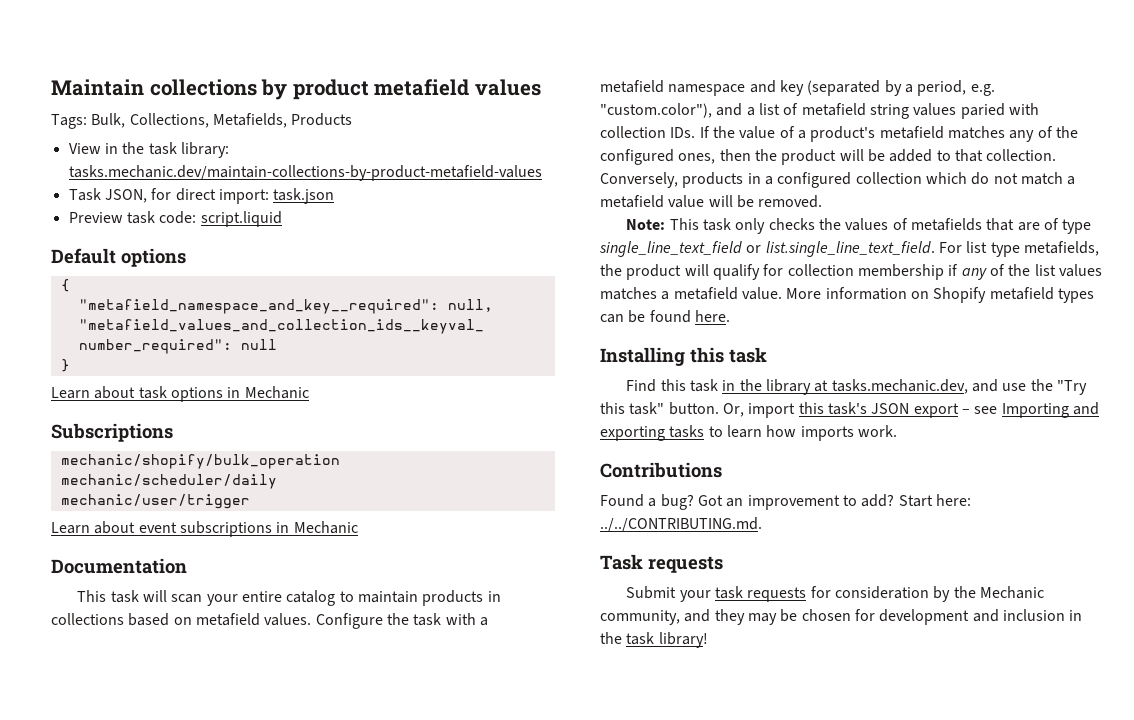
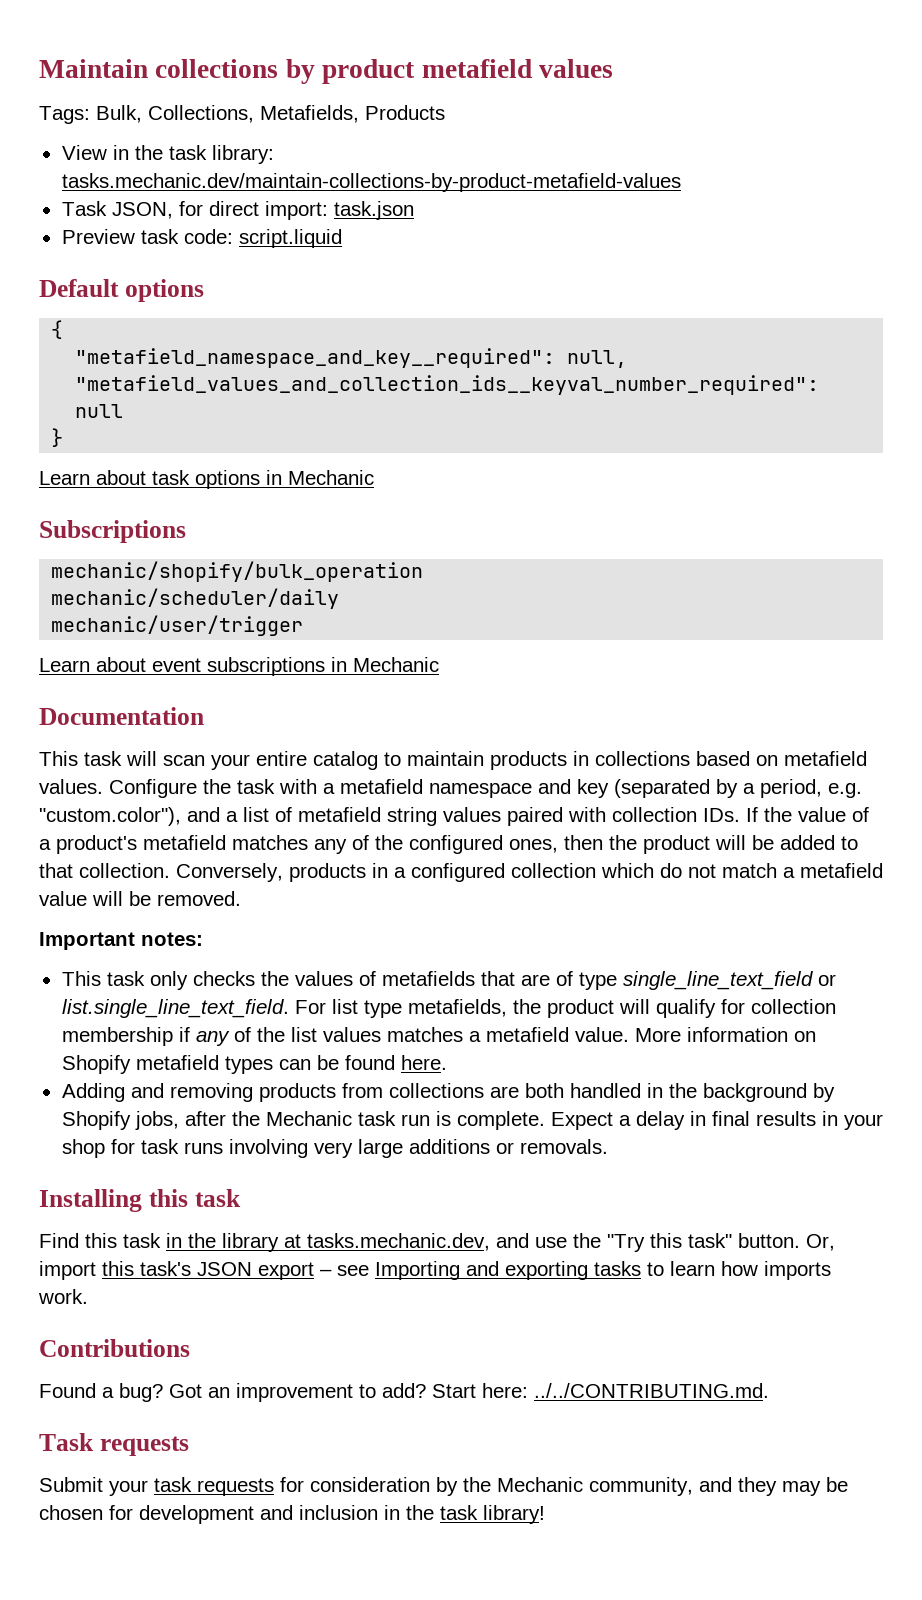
- Configure the task with a metafield namespace and key (separated by a period, e.g. "custom.color"), and a list of metafield string values paried with collection IDs. If the value of a product's metafield matches any of the configured ones, then the product will be added to that collection.
+ Configure the task with a metafield namespace and key (separated by a period, e.g. "custom.color"), and a list of metafield string values paired with collection IDs. If the value of a product's metafield matches any of the configured ones, then the product will be added to that collection.
- Note: This task only checks the values of metafields that are of type single_line_text_field or list.single_line_text_field. For list type metafields, the product will qualify for collection membership if any of the list values matches a metafield value.
+ Important notes:
+ This task only checks the values of metafields that are of type single_line_text_field or list.single_line_text_field. For list type metafields, the product will qualify for collection membership if any of the list values matches a metafield value.
+ Adding and removing products from collections are both handled in the background by Shopify jobs, after the Mechanic task run is complete. Expect a delay in final results in your shop for task runs involving very large additions or removals.

